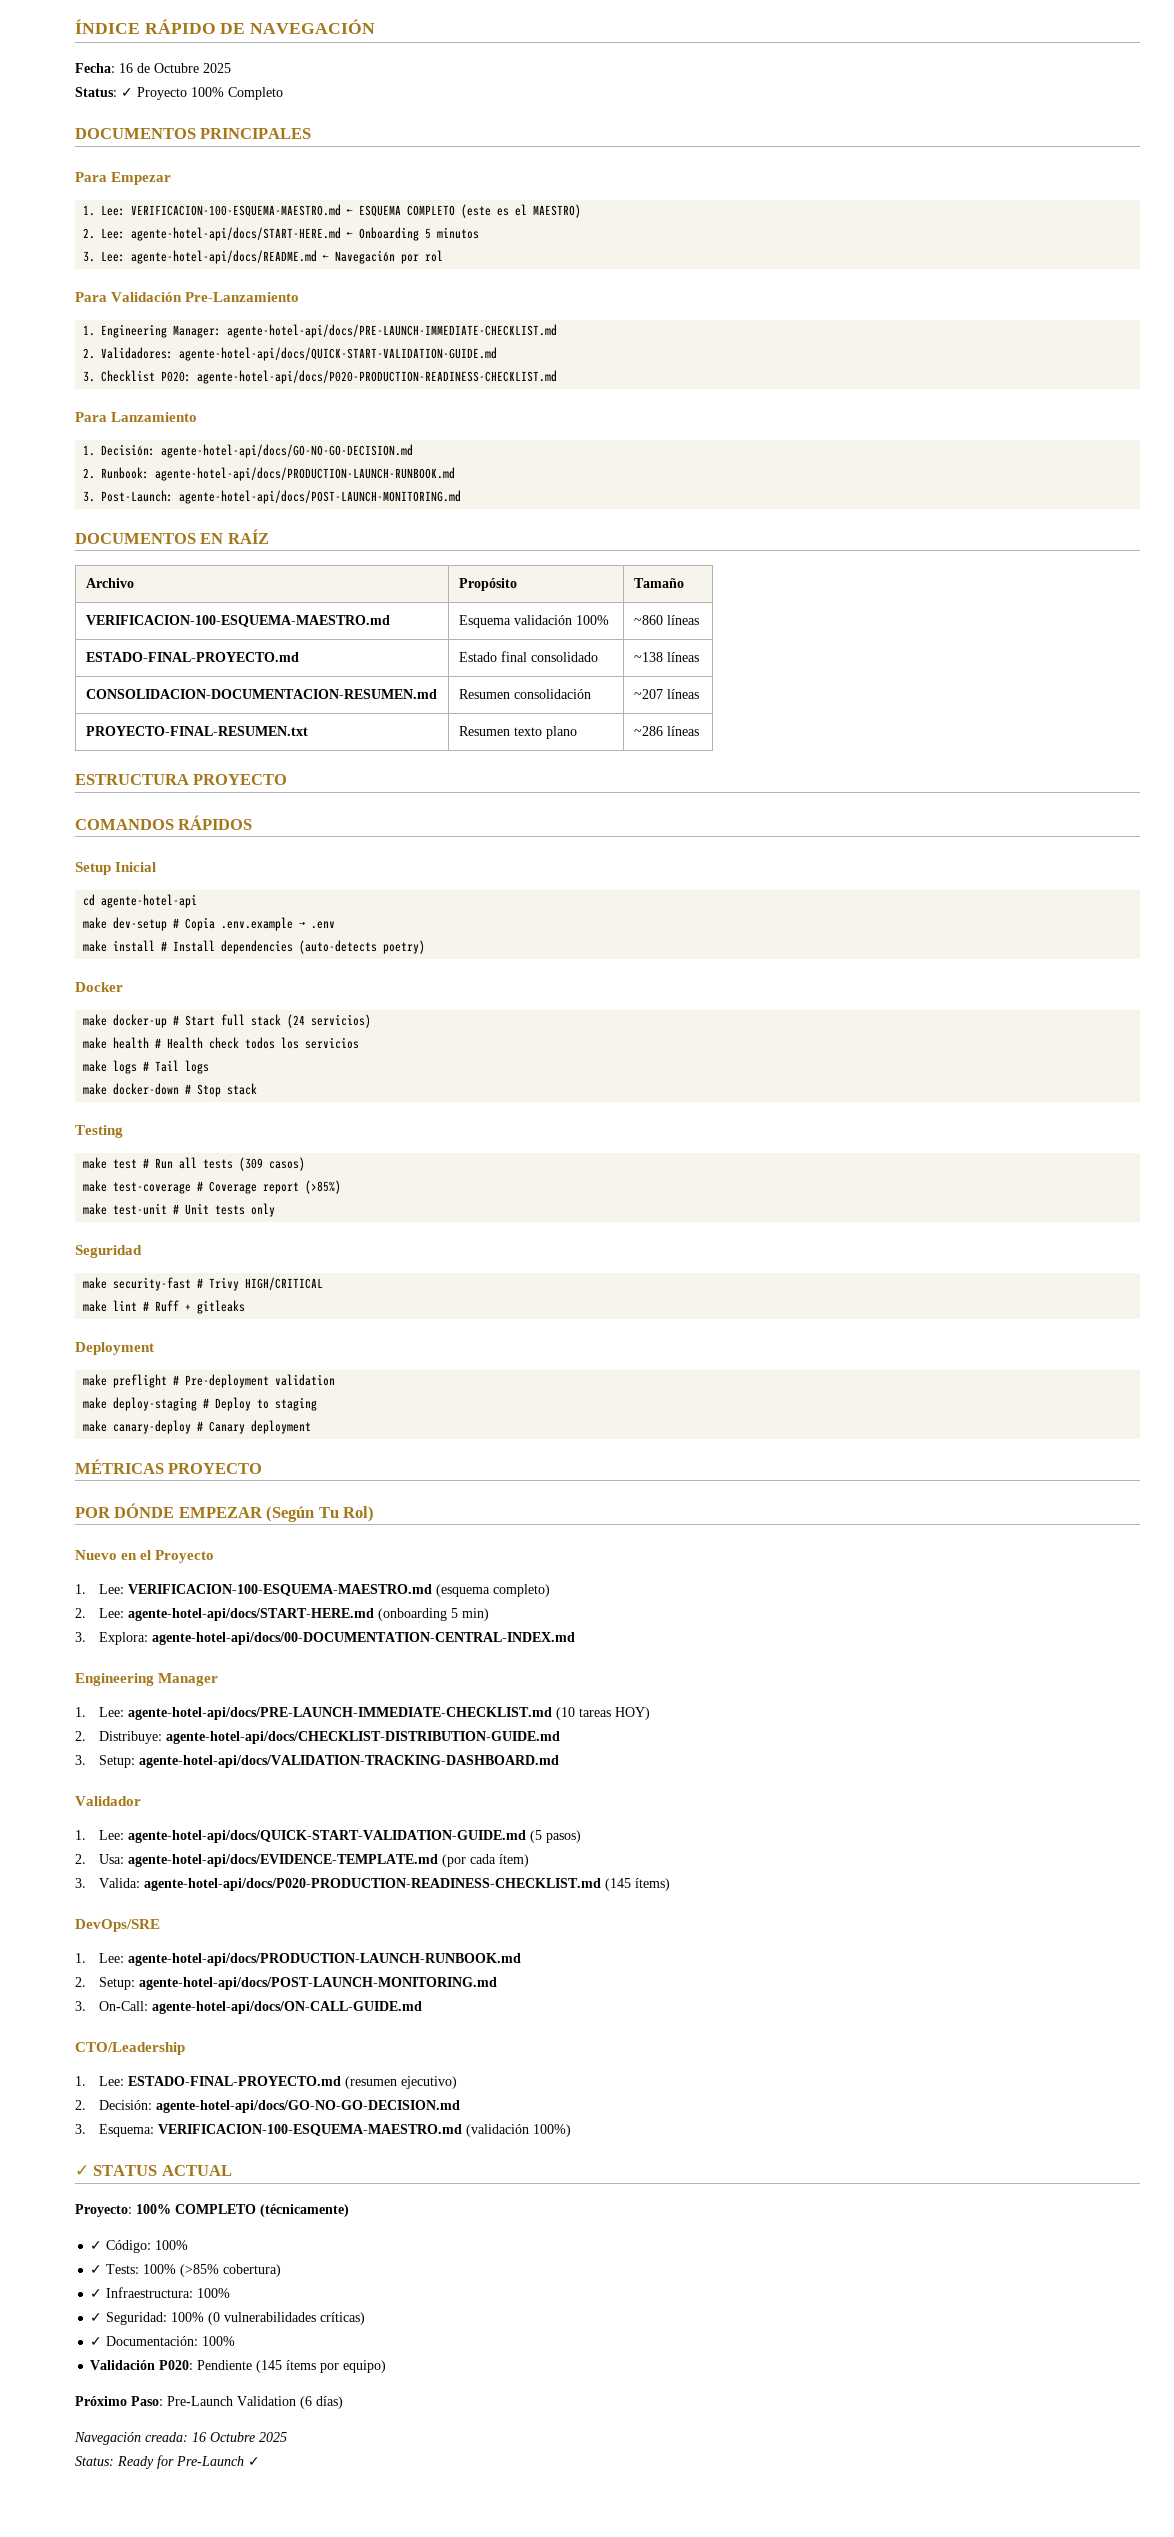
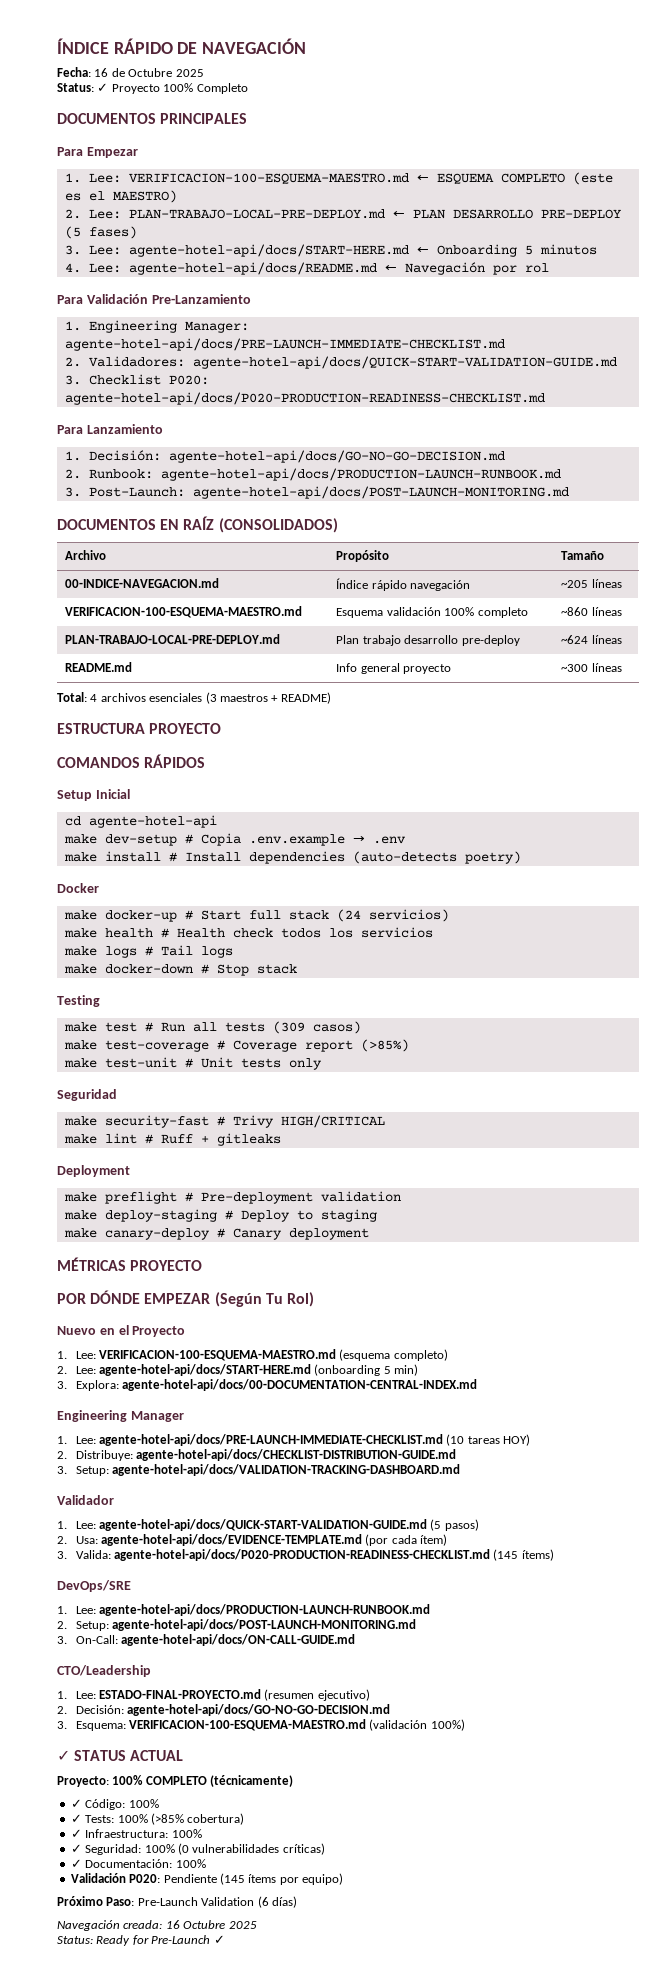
- 2. Lee: agente-hotel-api/docs/START-HERE.md ← Onboarding 5 minutos
+ 2. Lee: PLAN-TRABAJO-LOCAL-PRE-DEPLOY.md ← PLAN DESARROLLO PRE-DEPLOY (5 fases)
+ 3. Lee: agente-hotel-api/docs/START-HERE.md ← Onboarding 5 minutos
- 3. Lee: agente-hotel-api/docs/README.md ← Navegación por rol
+ 4. Lee: agente-hotel-api/docs/README.md ← Navegación por rol
- DOCUMENTOS EN RAÍZ
+ DOCUMENTOS EN RAÍZ (CONSOLIDADOS)
+ 00-INDICE-NAVEGACION.md | Índice rápido navegación | ~205 líneas
- VERIFICACION-100-ESQUEMA-MAESTRO.md | Esquema validación 100% | ~860 líneas
+ VERIFICACION-100-ESQUEMA-MAESTRO.md | Esquema validación 100% completo | ~860 líneas
- ESTADO-FINAL-PROYECTO.md | Estado final consolidado | ~138 líneas
- CONSOLIDACION-DOCUMENTACION-RESUMEN.md | Resumen consolidación | ~207 líneas
- PROYECTO-FINAL-RESUMEN.txt | Resumen texto plano | ~286 líneas
+ PLAN-TRABAJO-LOCAL-PRE-DEPLOY.md | Plan trabajo desarrollo pre-deploy | ~624 líneas
+ README.md | Info general proyecto | ~300 líneas
+ Total: 4 archivos esenciales (3 maestros + README)

